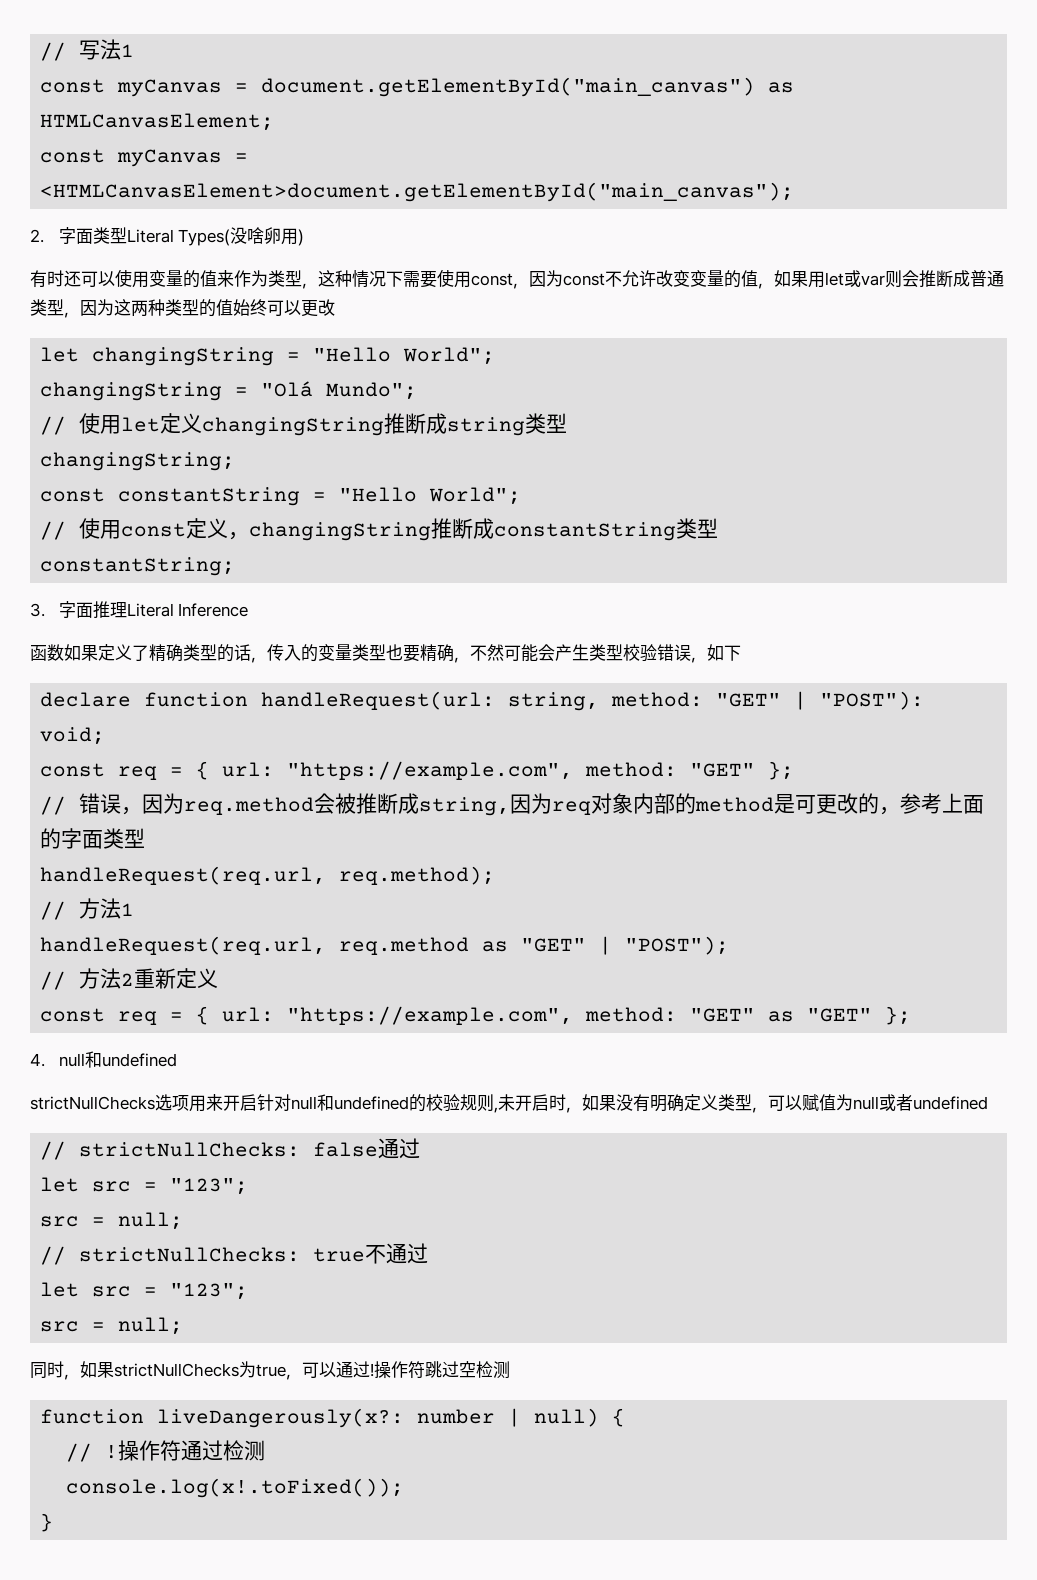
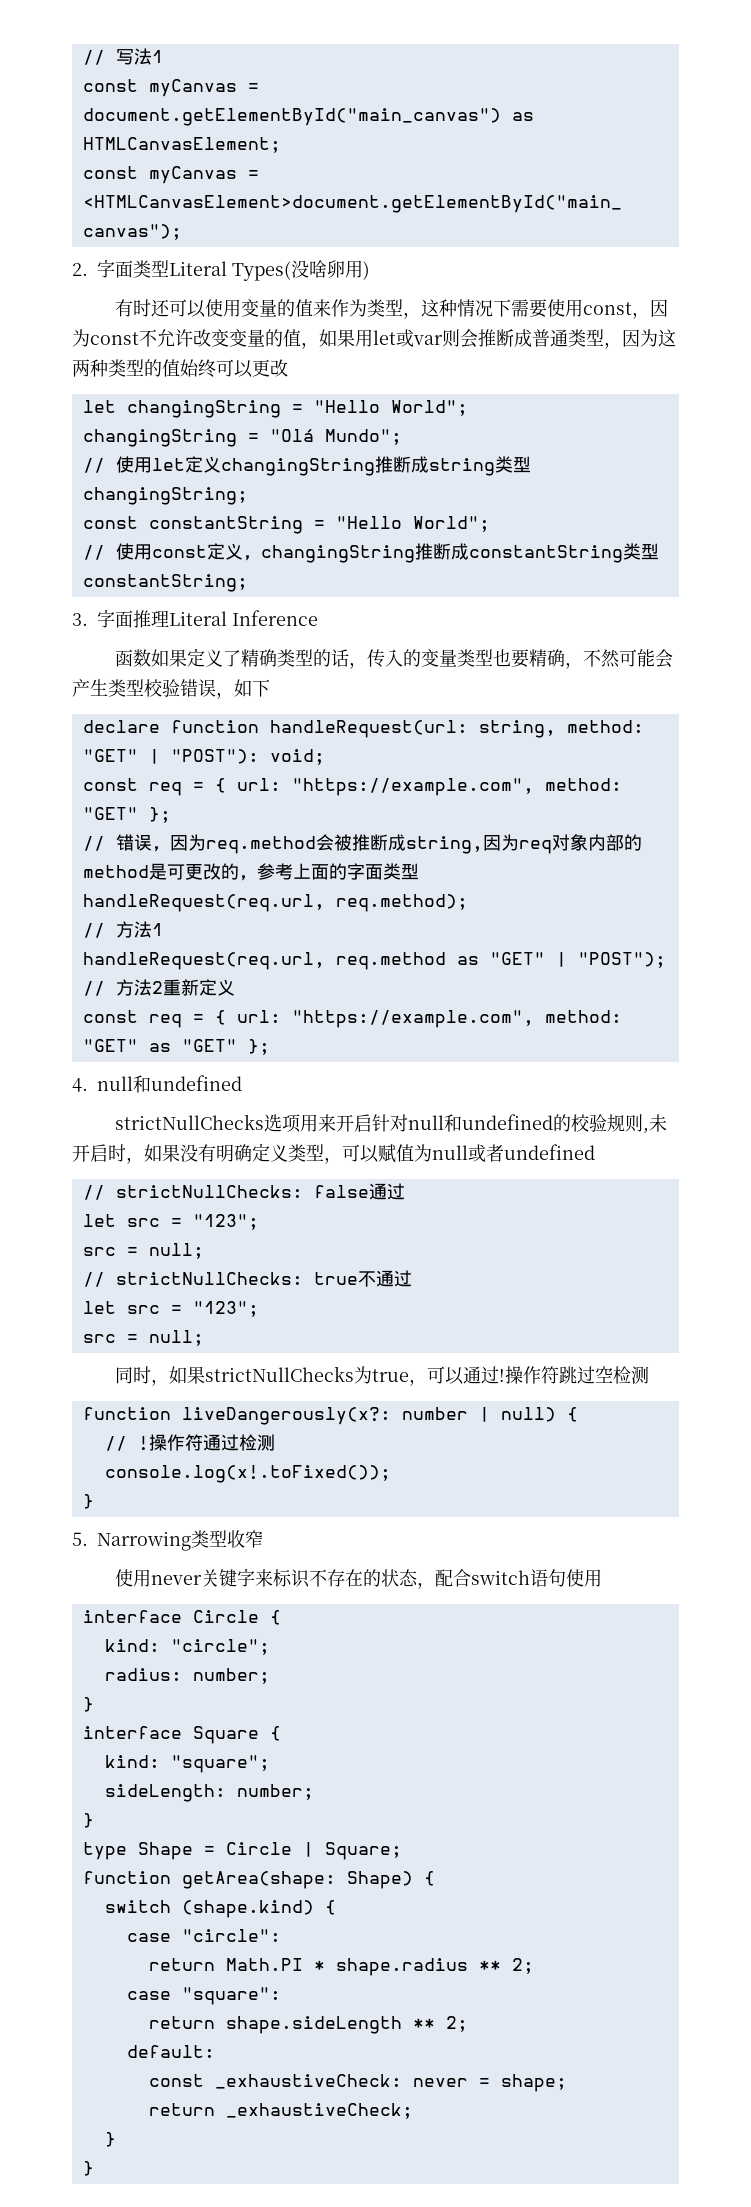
+ 5. Narrowing类型收窄
+ 使用never关键字来标识不存在的状态，配合switch语句使用
+ interface Circle {
+ kind: "circle";
+ radius: number;
+ }
+ interface Square {
+ kind: "square";
+ sideLength: number;
+ }
+ type Shape = Circle | Square;
+ function getArea(shape: Shape) {
+ switch (shape.kind) {
+ case "circle":
+ return Math.PI * shape.radius ** 2;
+ case "square":
+ return shape.sideLength ** 2;
+ default:
+ const _exhaustiveCheck: never = shape;
+ return _exhaustiveCheck;
+ }
+ }

